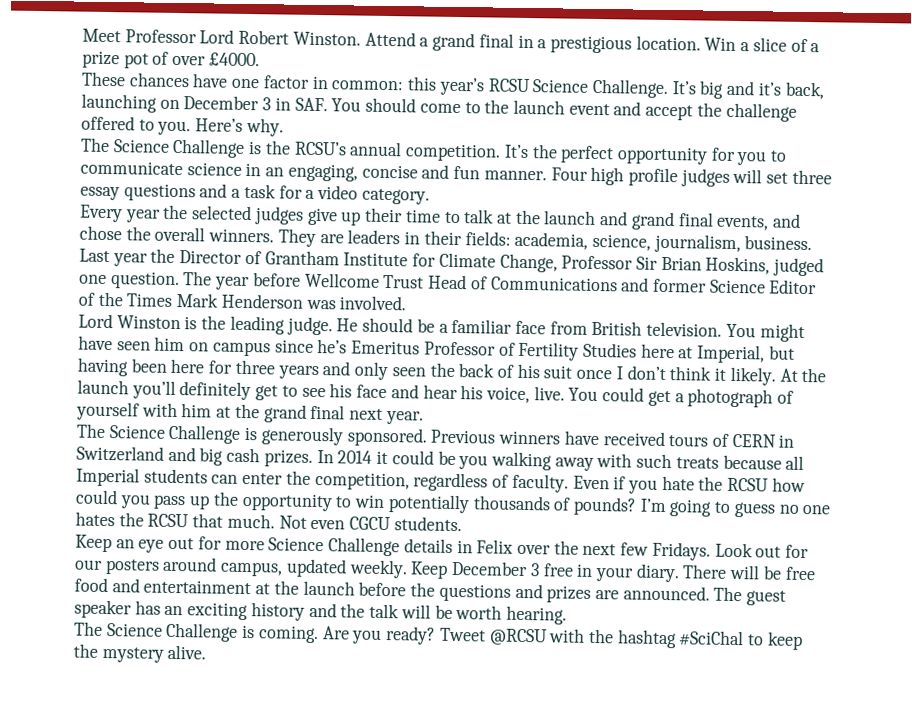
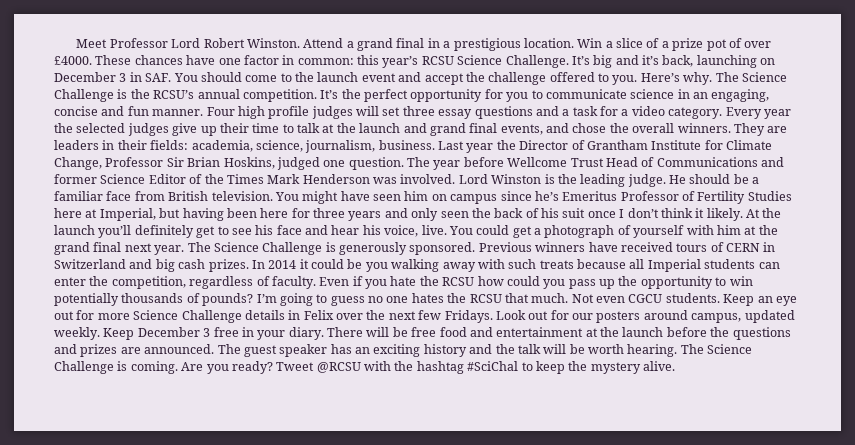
- Win a slice of a prize pot of over £4000.
- These chances have one factor in common: this year’s RCSU Science Challenge.
+ Win a slice of a prize pot of over £4000. These chances have one factor in common: this year’s RCSU Science Challenge.
- Here’s why.
- The Science Challenge is the RCSU’s annual competition.
+ Here’s why. The Science Challenge is the RCSU’s annual competition.
- Four high profile judges will set three essay questions and a task for a video category.
- Every year the selected judges give up their time to talk at the launch and grand final events, and chose the overall winners.
+ Four high profile judges will set three essay questions and a task for a video category. Every year the selected judges give up their time to talk at the launch and grand final events, and chose the overall winners.
- The year before Wellcome Trust Head of Communications and former Science Editor of the Times Mark Henderson was involved.
- Lord Winston is the leading judge.
+ The year before Wellcome Trust Head of Communications and former Science Editor of the Times Mark Henderson was involved. Lord Winston is the leading judge.
- You could get a photograph of yourself with him at the grand final next year.
- The Science Challenge is generously sponsored.
+ You could get a photograph of yourself with him at the grand final next year. The Science Challenge is generously sponsored.
- Not even CGCU students.
- Keep an eye out for more Science Challenge details in Felix over the next few Fridays.
+ Not even CGCU students. Keep an eye out for more Science Challenge details in Felix over the next few Fridays.
- The guest speaker has an exciting history and the talk will be worth hearing.
- The Science Challenge is coming.
+ The guest speaker has an exciting history and the talk will be worth hearing. The Science Challenge is coming.

